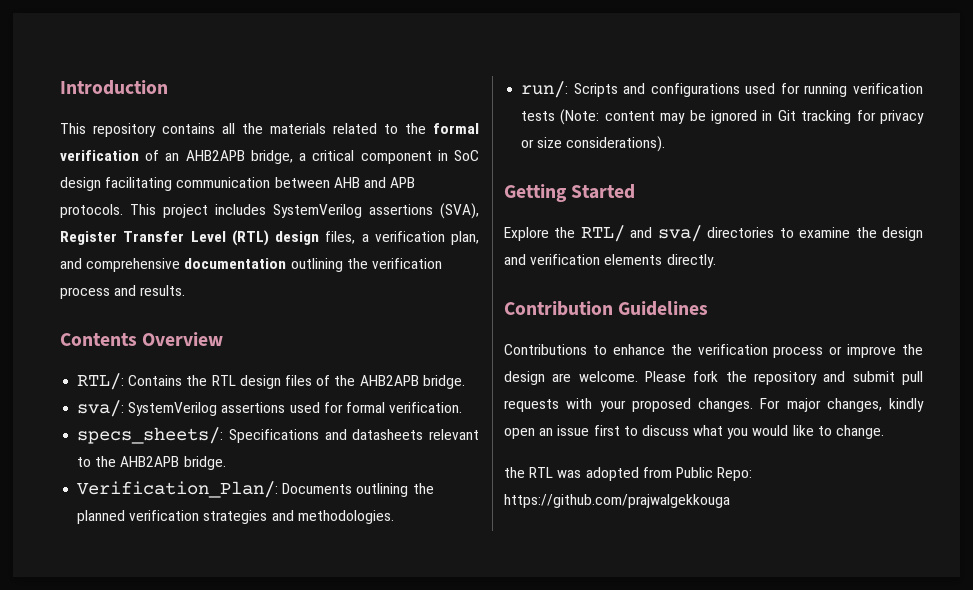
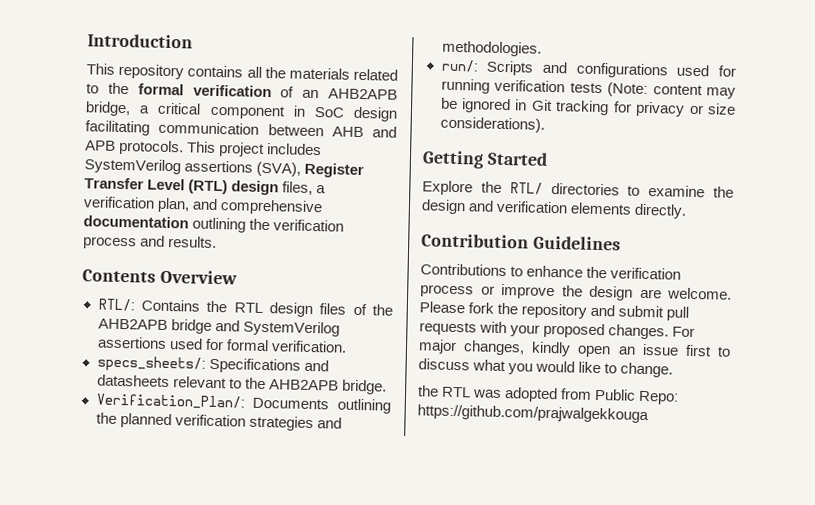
- RTL/: Contains the RTL design files of the AHB2APB bridge.
- sva/: SystemVerilog assertions used for formal verification.
+ RTL/: Contains the RTL design files of the AHB2APB bridge and SystemVerilog assertions used for formal verification.
- Explore the RTL/ and sva/ directories to examine the design and verification elements directly.
+ Explore the RTL/ directories to examine the design and verification elements directly.

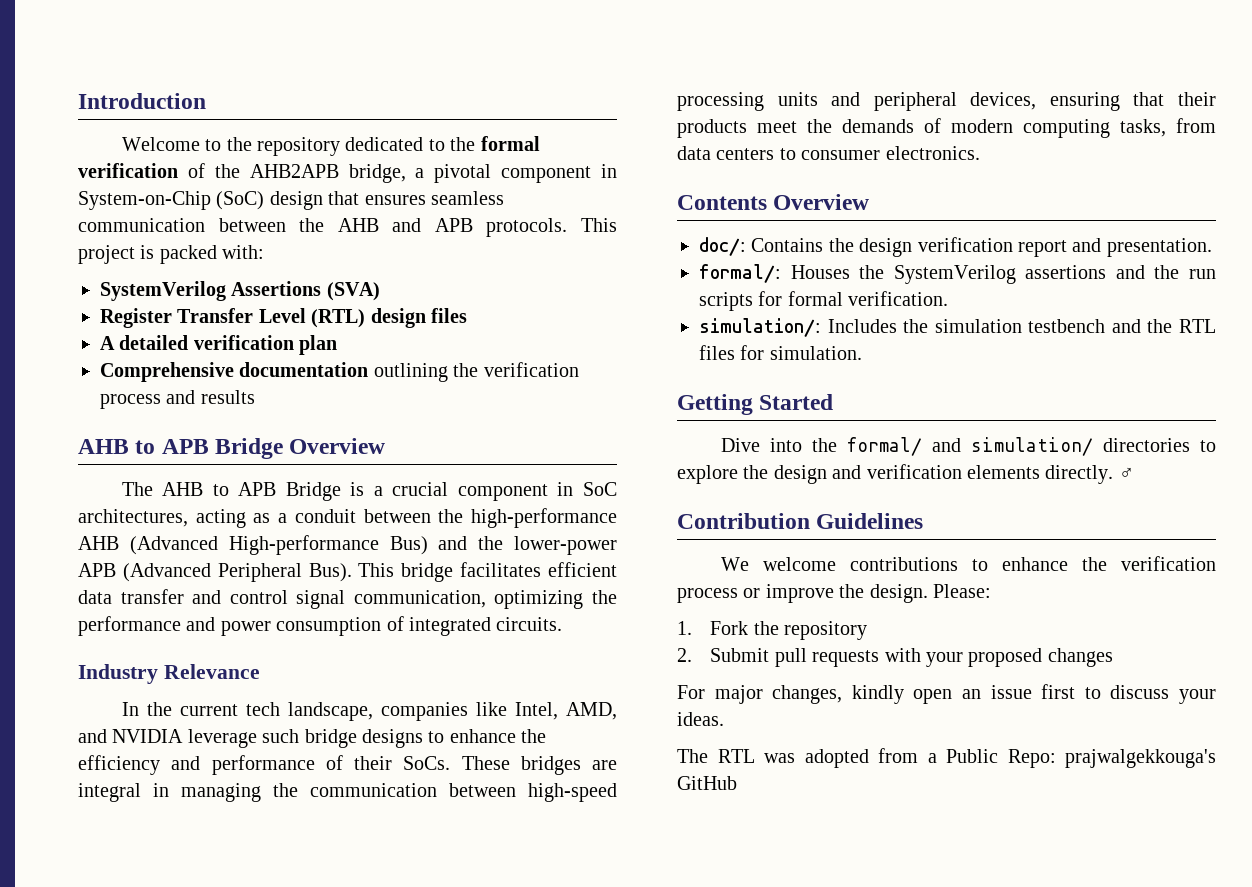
- This repository contains all the materials related to the formal verification of an AHB2APB bridge, a critical component in SoC design facilitating communication between AHB and APB protocols.
+ Welcome to the repository dedicated to the formal verification of the AHB2APB bridge, a pivotal component in System-on-Chip (SoC) design that ensures seamless communication between the AHB and APB protocols.
- This project includes SystemVerilog assertions (SVA), Register Transfer Level (RTL) design files, a verification plan, and comprehensive documentation outlining the verification process and results.
+ This project is packed with:
+ SystemVerilog Assertions (SVA)
+ Register Transfer Level (RTL) design files
+ A detailed verification plan
+ Comprehensive documentation outlining the verification process and results
+ AHB to APB Bridge Overview
+ The AHB to APB Bridge is a crucial component in SoC architectures, acting as a conduit between the high-performance AHB (Advanced High-performance Bus) and the lower-power APB (Advanced Peripheral Bus). This bridge facilitates efficient data transfer and control signal communication, optimizing the performance and power consumption of integrated circuits.
+ Industry Relevance
+ In the current tech landscape, companies like Intel, AMD, and NVIDIA leverage such bridge designs to enhance the efficiency and performance of their SoCs. These bridges are integral in managing the communication between high-speed processing units and peripheral devices, ensuring that their products meet the demands of modern computing tasks, from data centers to consumer electronics.
- RTL/: Contains the RTL design files of the AHB2APB bridge and SystemVerilog assertions used for formal verification.
- specs_sheets/: Specifications and datasheets relevant to the AHB2APB bridge.
- Verification_Plan/: Documents outlining the planned verification strategies and methodologies.
- run/: Scripts and configurations used for running verification tests (Note: content may be ignored in Git tracking for privacy or size considerations).
+ doc/: Contains the design verification report and presentation.
+ formal/: Houses the SystemVerilog assertions and the run scripts for formal verification.
+ simulation/: Includes the simulation testbench and the RTL files for simulation.
  Getting Started
- Explore the RTL/ directories to examine the design and verification elements directly.
+ Dive into the formal/ and simulation/ directories to explore the design and verification elements directly. ♂
- Contributions to enhance the verification process or improve the design are welcome. Please fork the repository and submit pull requests with your proposed changes. For major changes, kindly open an issue first to discuss what you would like to change.
- the RTL was adopted from Public Repo: https://github.com/prajwalgekkouga
+ We welcome contributions to enhance the verification process or improve the design. Please:
+ 1. Fork the repository
+ 2. Submit pull requests with your proposed changes
+ For major changes, kindly open an issue first to discuss your ideas.
+ The RTL was adopted from a Public Repo: prajwalgekkouga's GitHub

